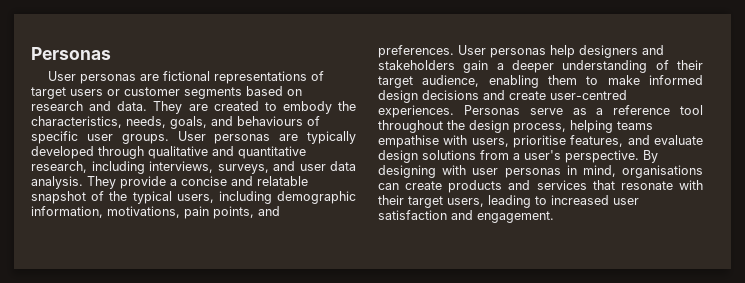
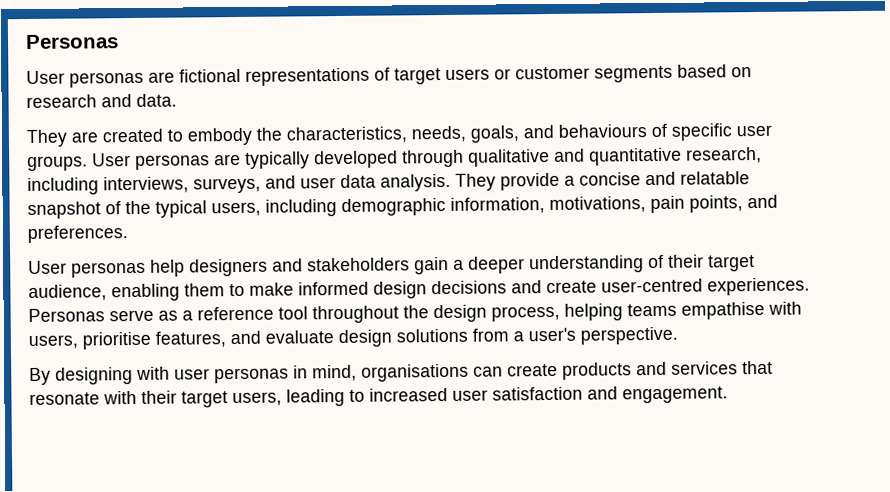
- User personas are fictional representations of target users or customer segments based on research and data. They are created to embody the characteristics, needs, goals, and behaviours of specific user groups.
+ User personas are fictional representations of target users or customer segments based on research and data.
+ They are created to embody the characteristics, needs, goals, and behaviours of specific user groups.
- They provide a concise and relatable snapshot of the typical users, including demographic information, motivations, pain points, and preferences. User personas help designers and stakeholders gain a deeper understanding of their target audience, enabling them to make informed design decisions and create user-centred experiences.
+ They provide a concise and relatable snapshot of the typical users, including demographic information, motivations, pain points, and preferences.
+ User personas help designers and stakeholders gain a deeper understanding of their target audience, enabling them to make informed design decisions and create user-centred experiences.
- Personas serve as a reference tool throughout the design process, helping teams empathise with users, prioritise features, and evaluate design solutions from a user's perspective. By designing with user personas in mind, organisations can create products and services that resonate with their target users, leading to increased user satisfaction and engagement.
+ Personas serve as a reference tool throughout the design process, helping teams empathise with users, prioritise features, and evaluate design solutions from a user's perspective.
+ By designing with user personas in mind, organisations can create products and services that resonate with their target users, leading to increased user satisfaction and engagement.

